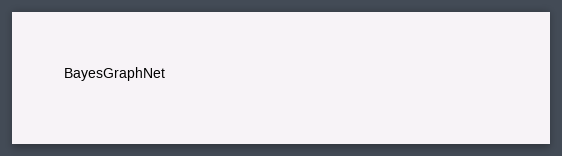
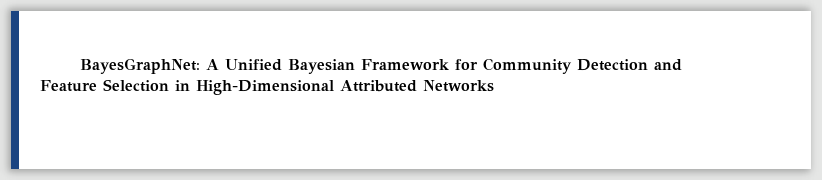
- BayesGraphNet
+ BayesGraphNet: A Unified Bayesian Framework for Community Detection and Feature Selection in High-Dimensional Attributed Networks

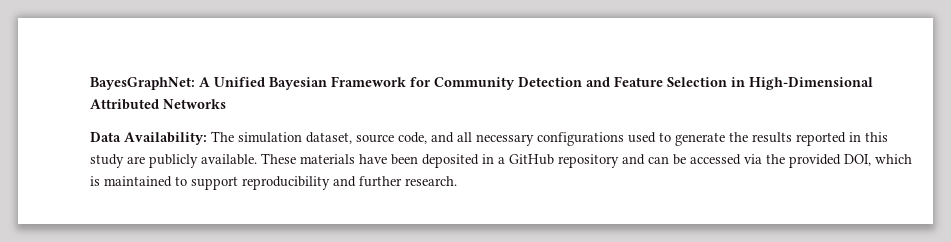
+ Data Availability: The simulation dataset, source code, and all necessary configurations used to generate the results reported in this study are publicly available. These materials have been deposited in a GitHub repository and can be accessed via the provided DOI, which is maintained to support reproducibility and further research.

